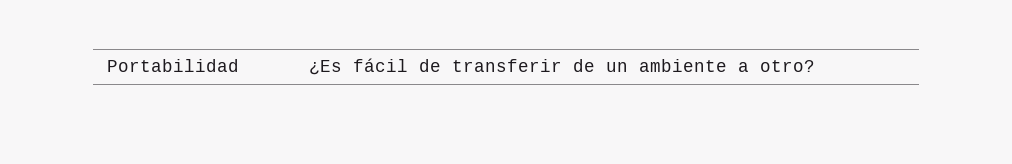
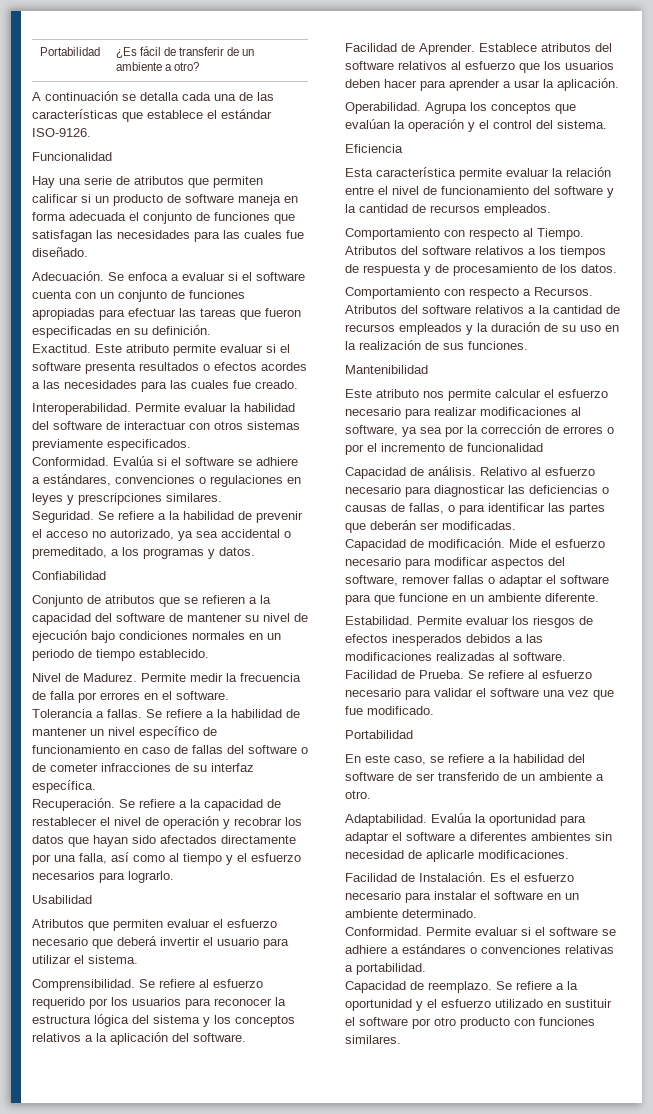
+ A continuación se detalla cada una de las características que establece el estándar ISO-9126.
+ Funcionalidad
+ Hay una serie de atributos que permiten calificar si un producto de software maneja en forma adecuada el conjunto de funciones que satisfagan las necesidades para las cuales fue diseñado.
+ Adecuación. Se enfoca a evaluar si el software cuenta con un conjunto de funciones apropiadas para efectuar las tareas que fueron especificadas en su definición.
+ Exactitud. Este atributo permite evaluar si el software presenta resultados o efectos acordes a las necesidades para las cuales fue creado.
+ Interoperabilidad. Permite evaluar la habilidad del software de interactuar con otros sistemas previamente especificados.
+ Conformidad. Evalúa si el software se adhiere a estándares, convenciones o regulaciones en leyes y prescripciones similares.
+ Seguridad. Se refiere a la habilidad de prevenir el acceso no autorizado, ya sea accidental o premeditado, a los programas y datos.
+ Confiabilidad
+ Conjunto de atributos que se refieren a la capacidad del software de mantener su nivel de ejecución bajo condiciones normales en un periodo de tiempo establecido.
+ Nivel de Madurez. Permite medir la frecuencia de falla por errores en el software.
+ Tolerancia a fallas. Se refiere a la habilidad de mantener un nivel específico de funcionamiento en caso de fallas del software o de cometer infracciones de su interfaz específica.
+ Recuperación. Se refiere a la capacidad de restablecer el nivel de operación y recobrar los datos que hayan sido afectados directamente por una falla, así como al tiempo y el esfuerzo necesarios para lograrlo.
+ Usabilidad
+ Atributos que permiten evaluar el esfuerzo necesario que deberá invertir el usuario para utilizar el sistema.
+ Comprensibilidad. Se refiere al esfuerzo requerido por los usuarios para reconocer la estructura lógica del sistema y los conceptos relativos a la aplicación del software.
+ Facilidad de Aprender. Establece atributos del software relativos al esfuerzo que los usuarios deben hacer para aprender a usar la aplicación.
+ Operabilidad. Agrupa los conceptos que evalúan la operación y el control del sistema.
+ Eficiencia
+ Esta característica permite evaluar la relación entre el nivel de funcionamiento del software y la cantidad de recursos empleados.
+ Comportamiento con respecto al Tiempo. Atributos del software relativos a los tiempos de respuesta y de procesamiento de los datos.
+ Comportamiento con respecto a Recursos. Atributos del software relativos a la cantidad de recursos empleados y la duración de su uso en la realización de sus funciones.
+ Mantenibilidad
+ Este atributo nos permite calcular el esfuerzo necesario para realizar modificaciones al software, ya sea por la corrección de errores o por el incremento de funcionalidad
+ Capacidad de análisis. Relativo al esfuerzo necesario para diagnosticar las deficiencias o causas de fallas, o para identificar las partes que deberán ser modificadas.
+ Capacidad de modificación. Mide el esfuerzo necesario para modificar aspectos del software, remover fallas o adaptar el software para que funcione en un ambiente diferente.
+ Estabilidad. Permite evaluar los riesgos de efectos inesperados debidos a las modificaciones realizadas al software. Facilidad de Prueba. Se refiere al esfuerzo necesario para validar el software una vez que fue modificado.
+ Portabilidad
+ En este caso, se refiere a la habilidad del software de ser transferido de un ambiente a otro.
+ Adaptabilidad. Evalúa la oportunidad para adaptar el software a diferentes ambientes sin necesidad de aplicarle modificaciones.
+ Facilidad de Instalación. Es el esfuerzo necesario para instalar el software en un ambiente determinado.
+ Conformidad. Permite evaluar si el software se adhiere a estándares o convenciones relativas a portabilidad.
+ Capacidad de reemplazo. Se refiere a la oportunidad y el esfuerzo utilizado en sustituir el software por otro producto con funciones similares.

